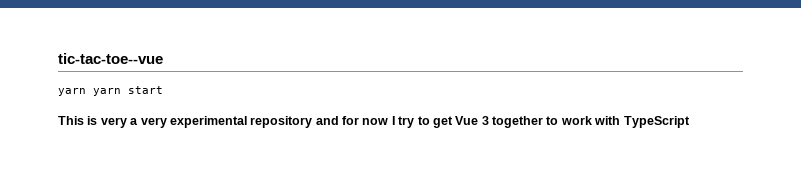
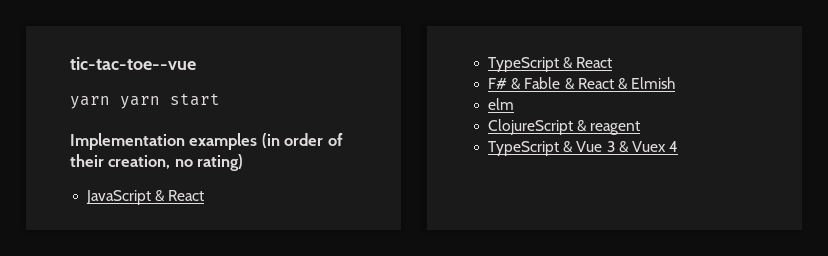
- This is very a very experimental repository and for now I try to get Vue 3 together to work with TypeScript
+ Implementation examples (in order of their creation, no rating)
+ JavaScript & React
+ TypeScript & React
+ F# & Fable & React & Elmish
+ elm
+ ClojureScript & reagent
+ TypeScript & Vue 3 & Vuex 4

